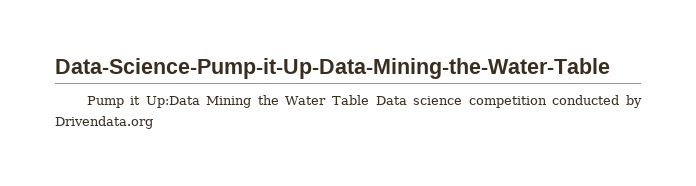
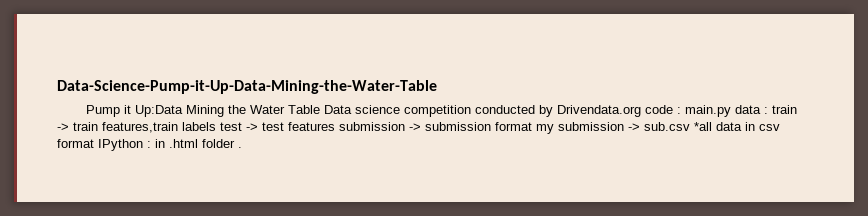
- Pump it Up:Data Mining the Water Table Data science competition conducted by Drivendata.org
+ Pump it Up:Data Mining the Water Table Data science competition conducted by Drivendata.org code : main.py data : train -> train features,train labels test -> test features submission -> submission format my submission -> sub.csv *all data in csv format IPython : in .html folder .

